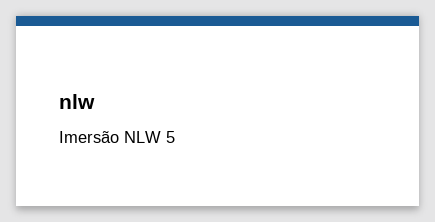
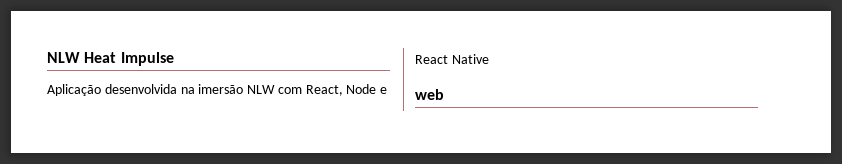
- nlw
- Imersão NLW 5
+ NLW Heat Impulse
+ Aplicação desenvolvida na imersão NLW com React, Node e React Native
+ web

